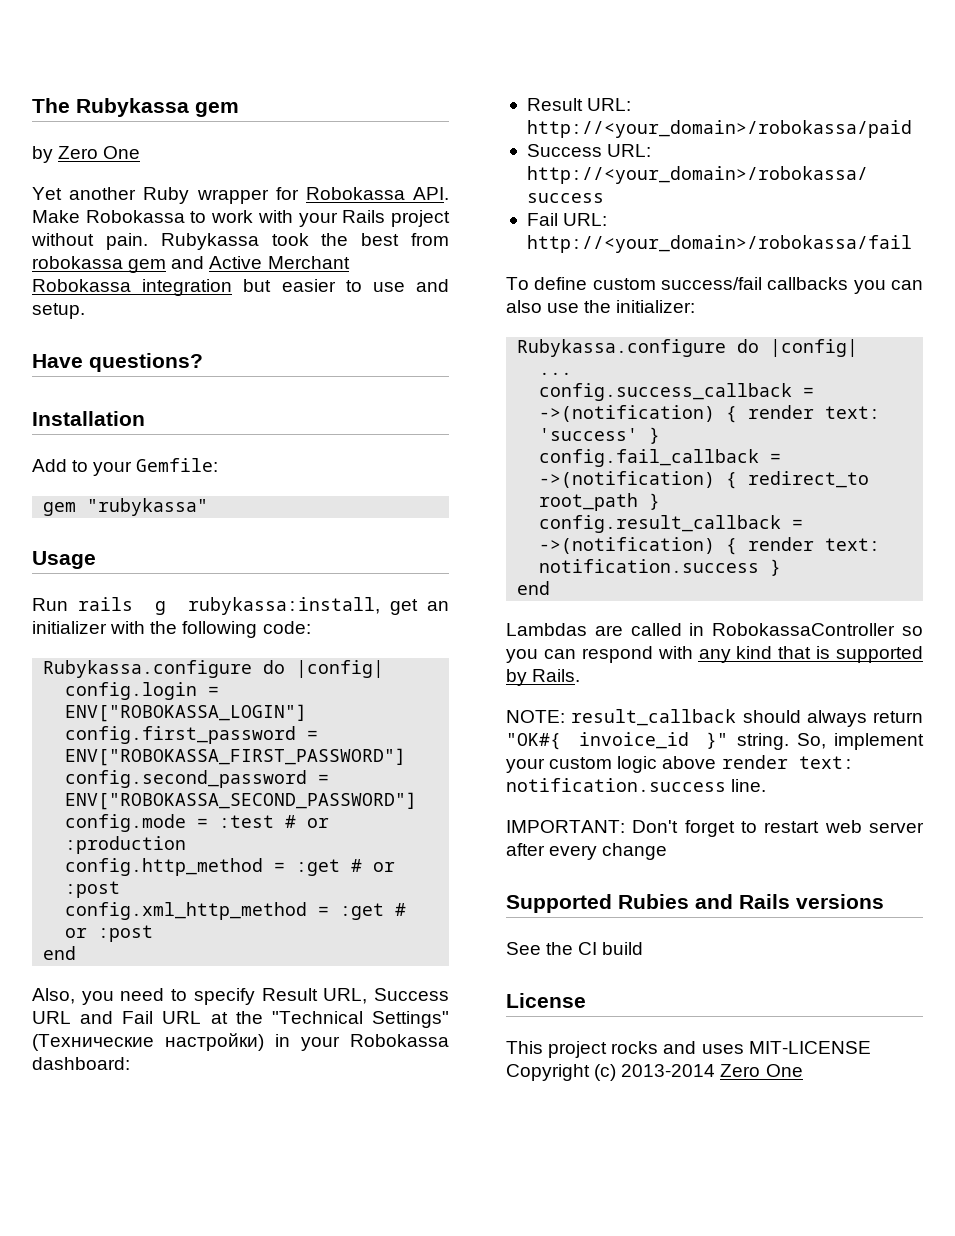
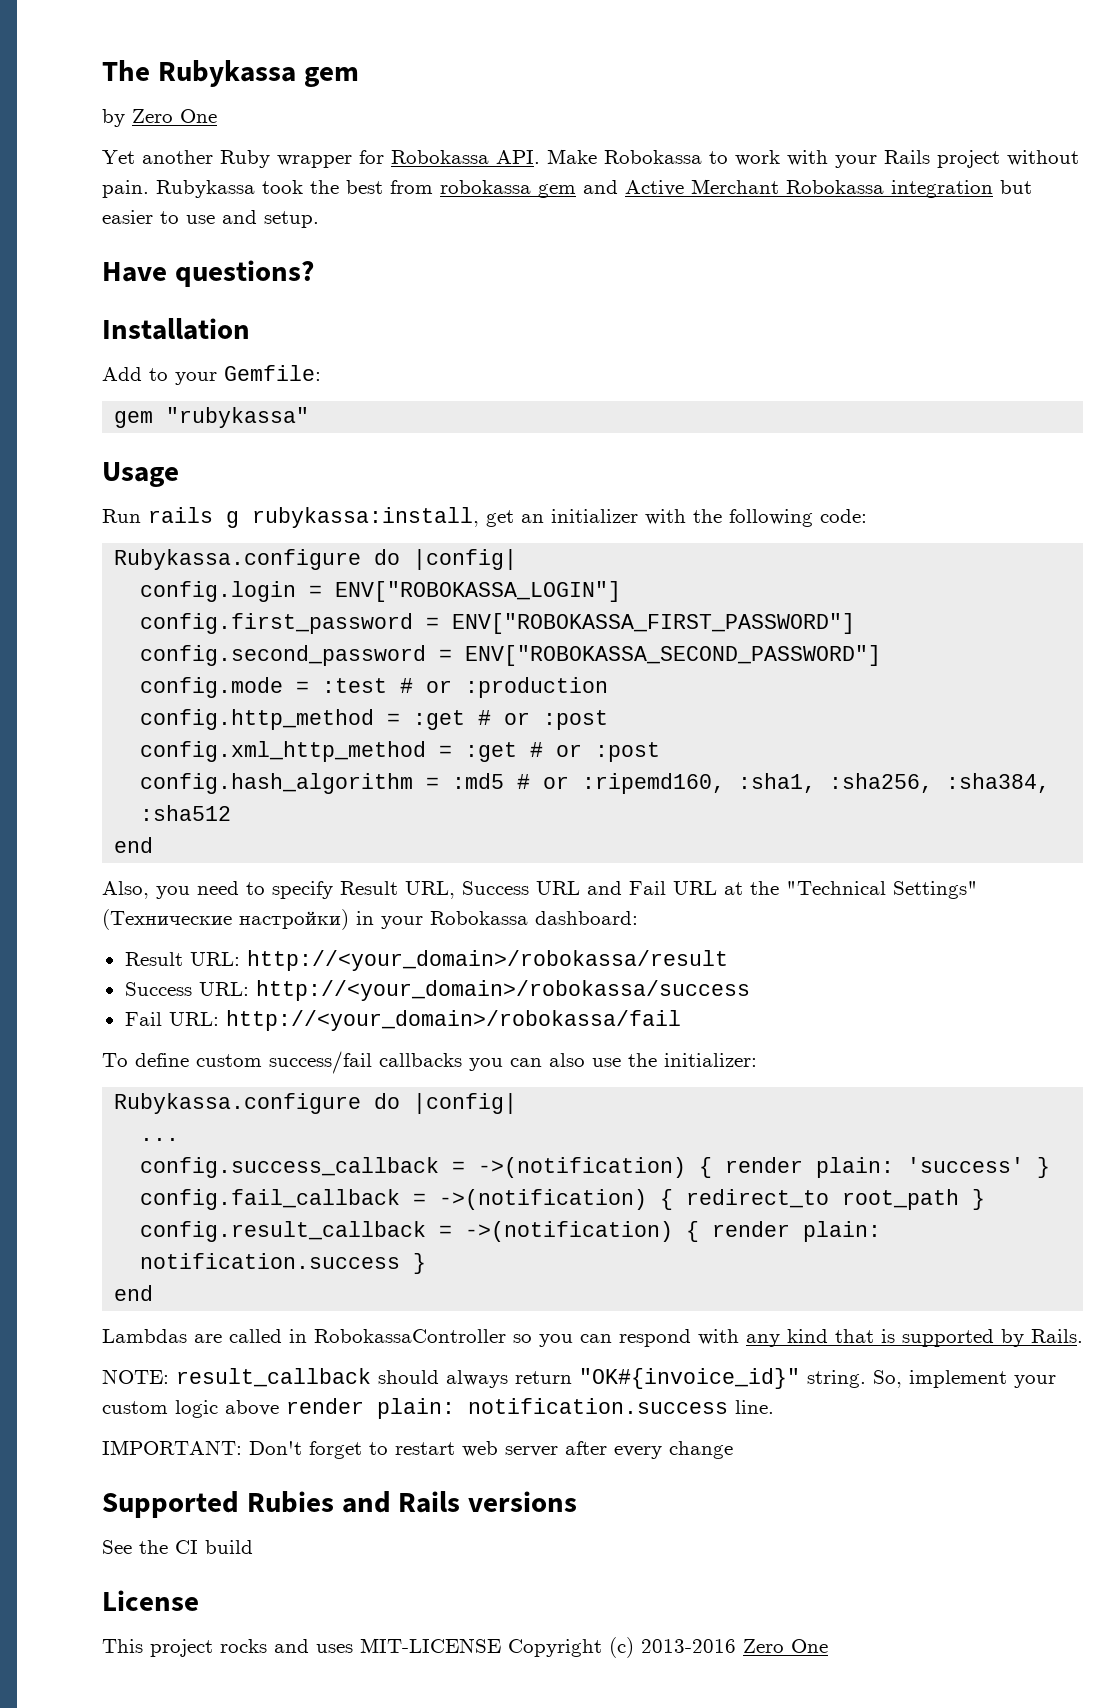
+ config.hash_algorithm = :md5 # or :ripemd160, :sha1, :sha256, :sha384, :sha512
- Result URL: http://<your_domain>/robokassa/paid
+ Result URL: http://<your_domain>/robokassa/result
- config.success_callback = ->(notification) { render text: 'success' }
+ config.success_callback = ->(notification) { render plain: 'success' }
- config.result_callback = ->(notification) { render text: notification.success }
+ config.result_callback = ->(notification) { render plain: notification.success }
- NOTE: result_callback should always return "OK#{ invoice_id }" string.
+ NOTE: result_callback should always return "OK#{invoice_id}" string.
- So, implement your custom logic above render text: notification.success line.
+ So, implement your custom logic above render plain: notification.success line.
- This project rocks and uses MIT-LICENSE Copyright (c) 2013-2014 Zero One
+ This project rocks and uses MIT-LICENSE Copyright (c) 2013-2016 Zero One

